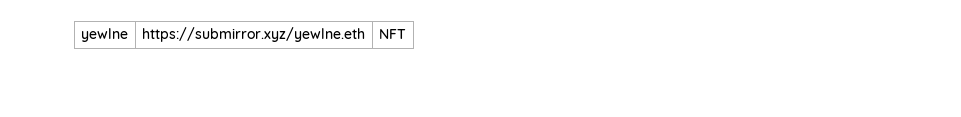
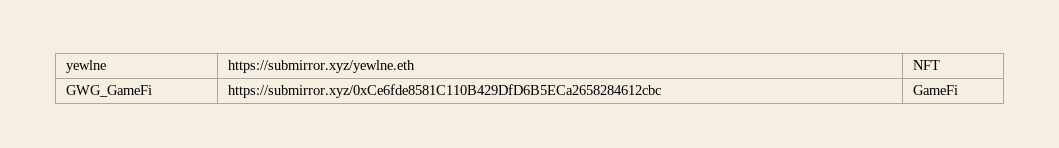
+ GWG_GameFi | https://submirror.xyz/0xCe6fde8581C110B429DfD6B5ECa2658284612cbc | GameFi

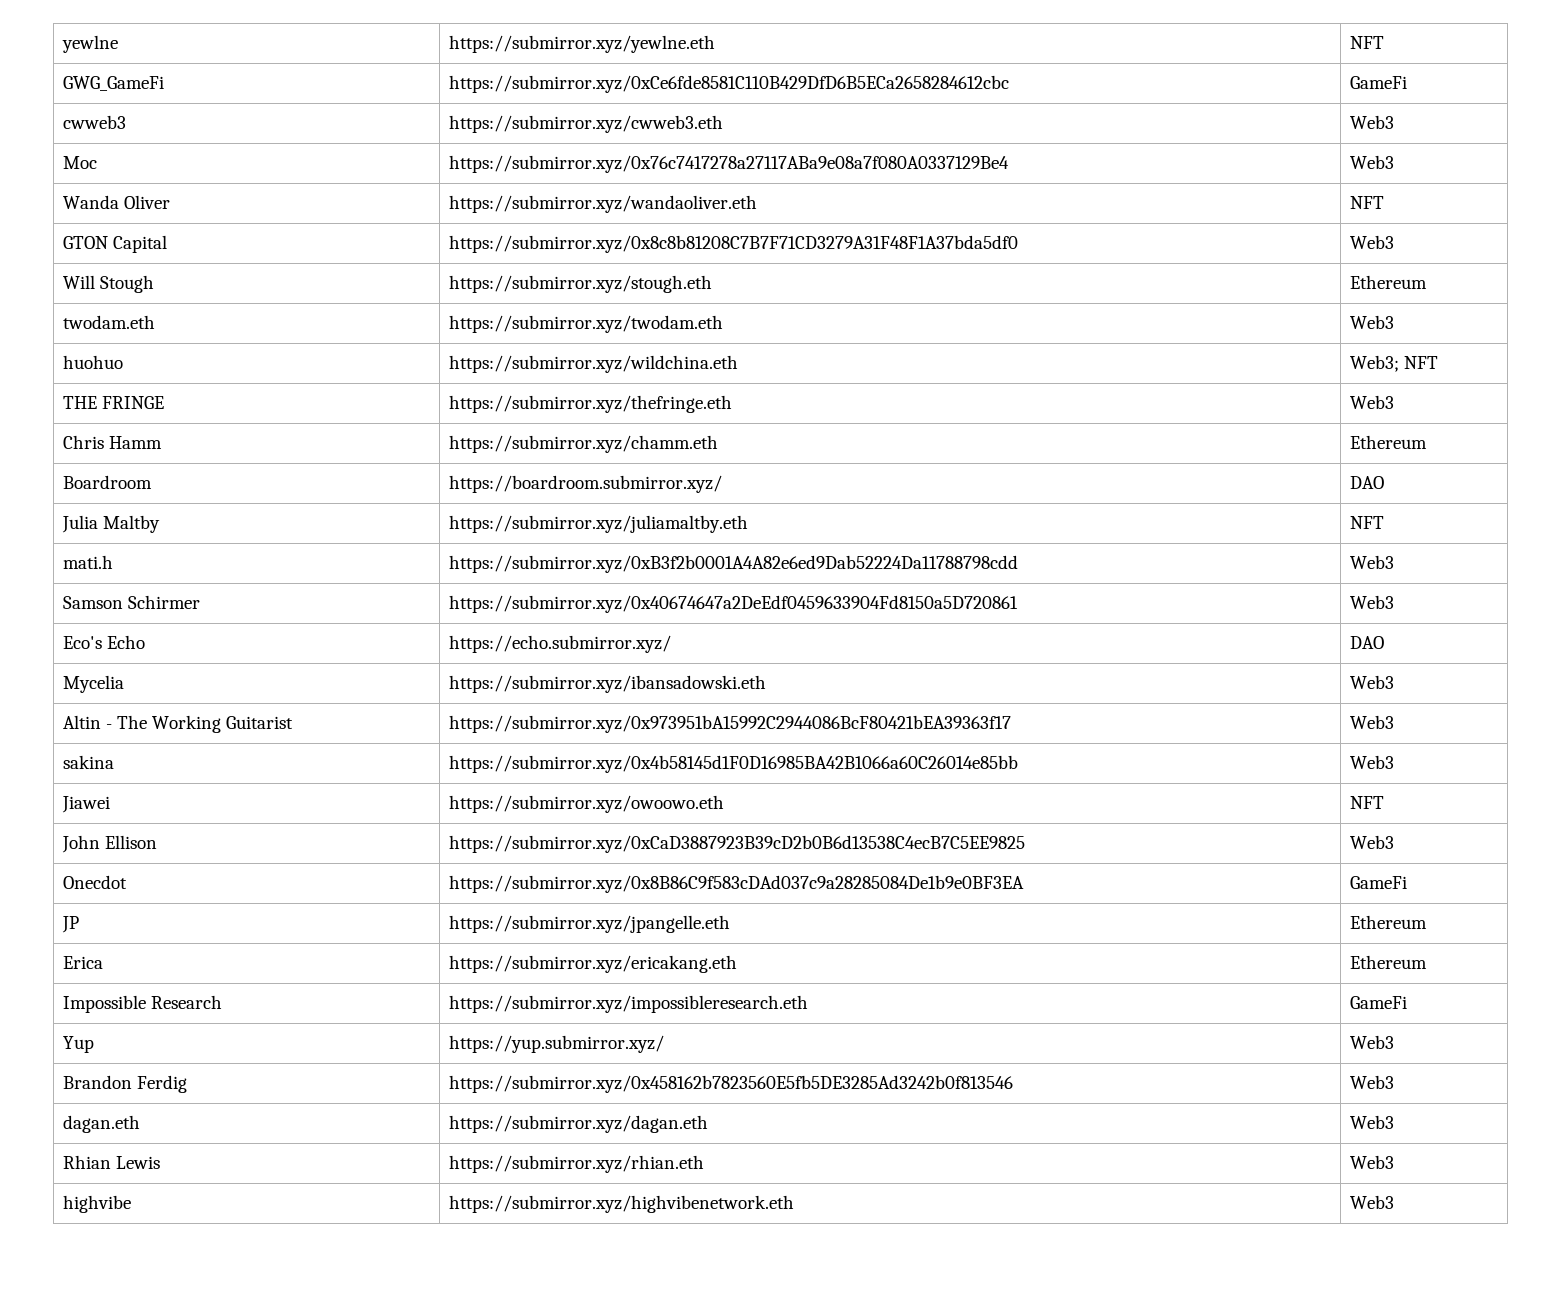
+ cwweb3 | https://submirror.xyz/cwweb3.eth | Web3
+ Moc | https://submirror.xyz/0x76c7417278a27117ABa9e08a7f080A0337129Be4 | Web3
+ Wanda Oliver | https://submirror.xyz/wandaoliver.eth | NFT
+ GTON Capital | https://submirror.xyz/0x8c8b81208C7B7F71CD3279A31F48F1A37bda5df0 | Web3
+ Will Stough | https://submirror.xyz/stough.eth | Ethereum
+ twodam.eth | https://submirror.xyz/twodam.eth | Web3
+ huohuo | https://submirror.xyz/wildchina.eth | Web3; NFT
+ THE FRINGE | https://submirror.xyz/thefringe.eth | Web3
+ Chris Hamm | https://submirror.xyz/chamm.eth | Ethereum
+ Boardroom | https://boardroom.submirror.xyz/ | DAO
+ Julia Maltby | https://submirror.xyz/juliamaltby.eth | NFT
+ mati.h | https://submirror.xyz/0xB3f2b0001A4A82e6ed9Dab52224Da11788798cdd | Web3
+ Samson Schirmer | https://submirror.xyz/0x40674647a2DeEdf0459633904Fd8150a5D720861 | Web3
+ Eco's Echo | https://echo.submirror.xyz/ | DAO
+ Mycelia | https://submirror.xyz/ibansadowski.eth | Web3
+ Altin - The Working Guitarist | https://submirror.xyz/0x973951bA15992C2944086BcF80421bEA39363f17 | Web3
+ sakina | https://submirror.xyz/0x4b58145d1F0D16985BA42B1066a60C26014e85bb | Web3
+ Jiawei | https://submirror.xyz/owoowo.eth | NFT
+ John Ellison | https://submirror.xyz/0xCaD3887923B39cD2b0B6d13538C4ecB7C5EE9825 | Web3
+ Onecdot | https://submirror.xyz/0x8B86C9f583cDAd037c9a28285084De1b9e0BF3EA | GameFi
+ JP | https://submirror.xyz/jpangelle.eth | Ethereum
+ Erica | https://submirror.xyz/ericakang.eth | Ethereum
+ Impossible Research | https://submirror.xyz/impossibleresearch.eth | GameFi
+ Yup | https://yup.submirror.xyz/ | Web3
+ Brandon Ferdig | https://submirror.xyz/0x458162b7823560E5fb5DE3285Ad3242b0f813546 | Web3
+ dagan.eth | https://submirror.xyz/dagan.eth | Web3
+ Rhian Lewis | https://submirror.xyz/rhian.eth | Web3
+ highvibe | https://submirror.xyz/highvibenetwork.eth | Web3

